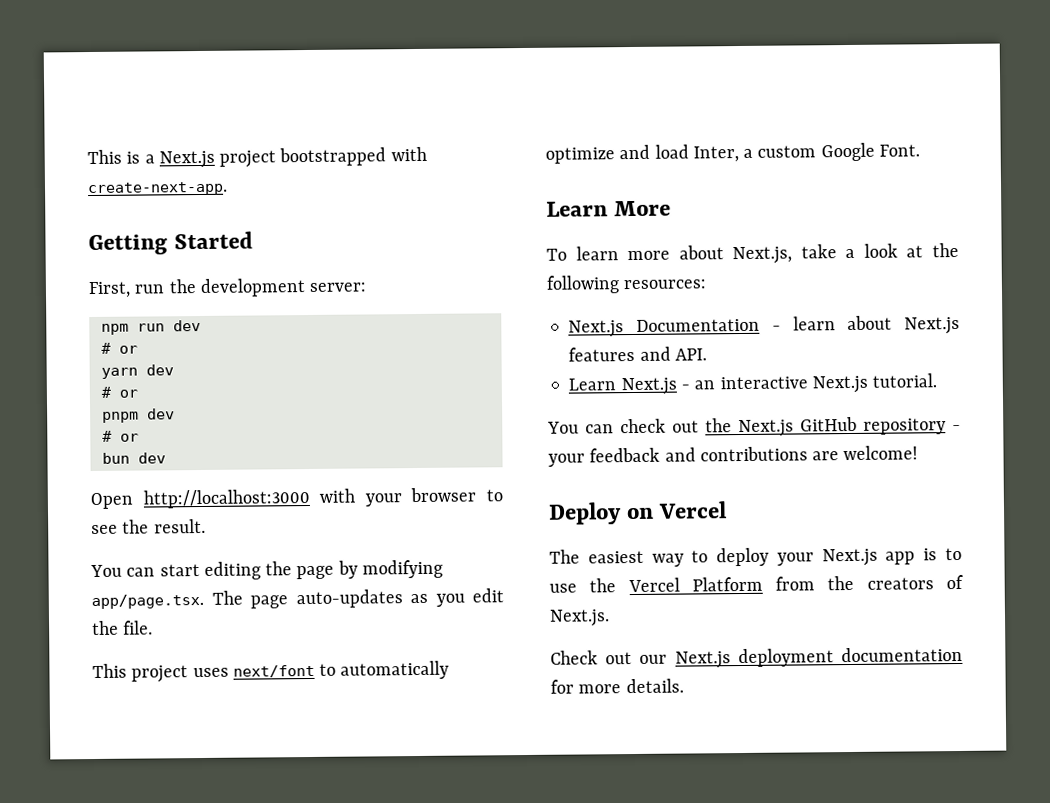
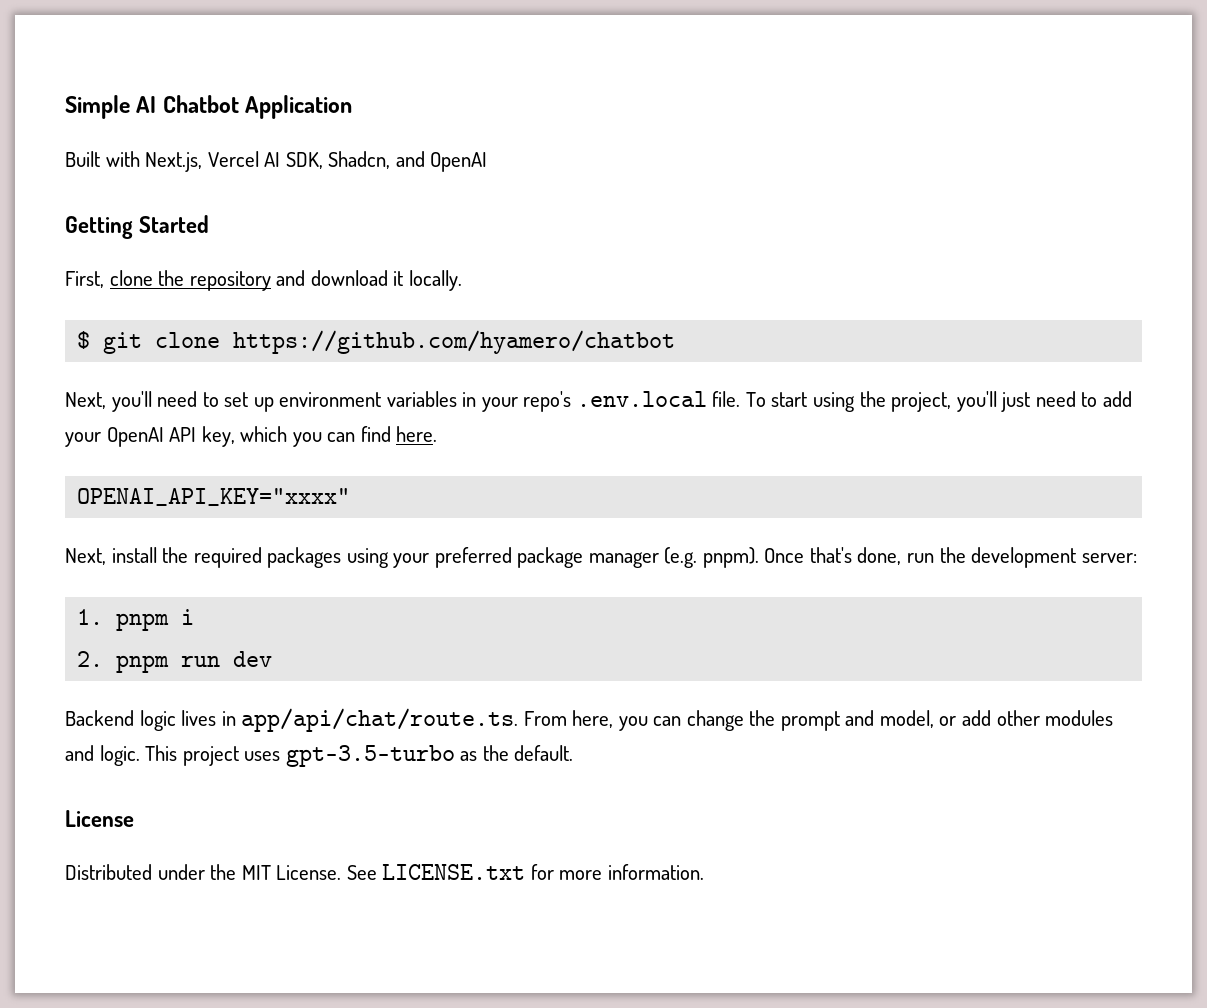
- This is a Next.js project bootstrapped with create-next-app.
+ Simple AI Chatbot Application
+ Built with Next.js, Vercel AI SDK, Shadcn, and OpenAI
  Getting Started
- First, run the development server:
- npm run dev
- # or
- yarn dev
- # or
- pnpm dev
- # or
- bun dev
- Open http://localhost:3000 with your browser to see the result.
- You can start editing the page by modifying app/page.tsx. The page auto-updates as you edit the file.
- This project uses next/font to automatically optimize and load Inter, a custom Google Font.
- Learn More
- To learn more about Next.js, take a look at the following resources:
- Next.js Documentation - learn about Next.js features and API.
- Learn Next.js - an interactive Next.js tutorial.
- You can check out the Next.js GitHub repository - your feedback and contributions are welcome!
- Deploy on Vercel
- The easiest way to deploy your Next.js app is to use the Vercel Platform from the creators of Next.js.
- Check out our Next.js deployment documentation for more details.
+ First, clone the repository and download it locally.
+ $ git clone https://github.com/hyamero/chatbot
+ Next, you'll need to set up environment variables in your repo's .env.local file. To start using the project, you'll just need to add your OpenAI API key, which you can find here.
+ OPENAI_API_KEY="xxxx"
+ Next, install the required packages using your preferred package manager (e.g. pnpm). Once that's done, run the development server:
+ 1. pnpm i
+ 2. pnpm run dev
+ Backend logic lives in app/api/chat/route.ts. From here, you can change the prompt and model, or add other modules and logic. This project uses gpt-3.5-turbo as the default.
+ License
+ Distributed under the MIT License. See LICENSE.txt for more information.

